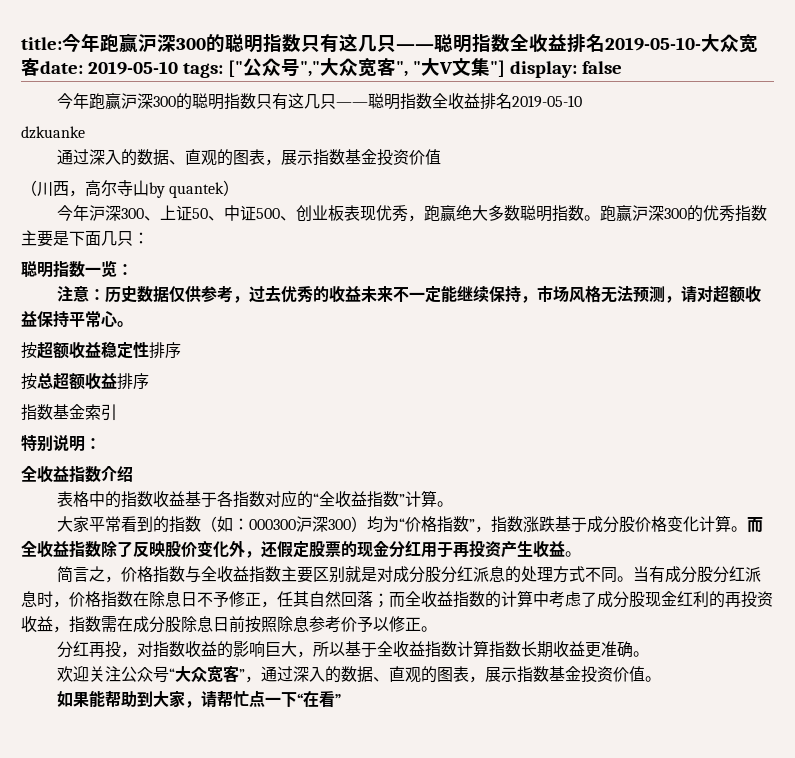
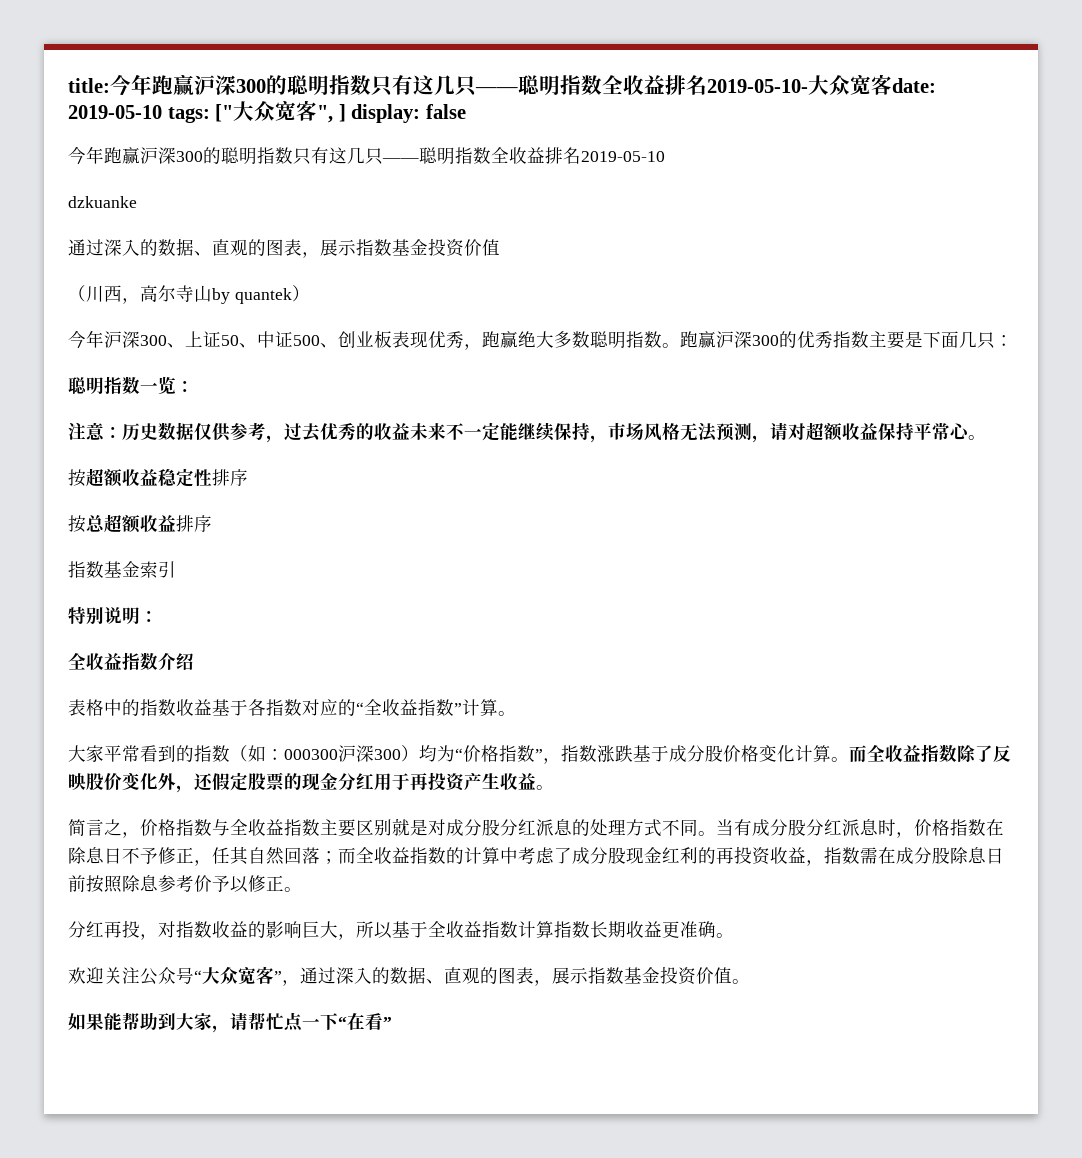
- title:今年跑赢沪深300的聪明指数只有这几只——聪明指数全收益排名2019-05-10-大众宽客date: 2019-05-10 tags: ["公众号","大众宽客", "大V文集"] display: false
+ title:今年跑赢沪深300的聪明指数只有这几只——聪明指数全收益排名2019-05-10-大众宽客date: 2019-05-10 tags: ["大众宽客", ] display: false

